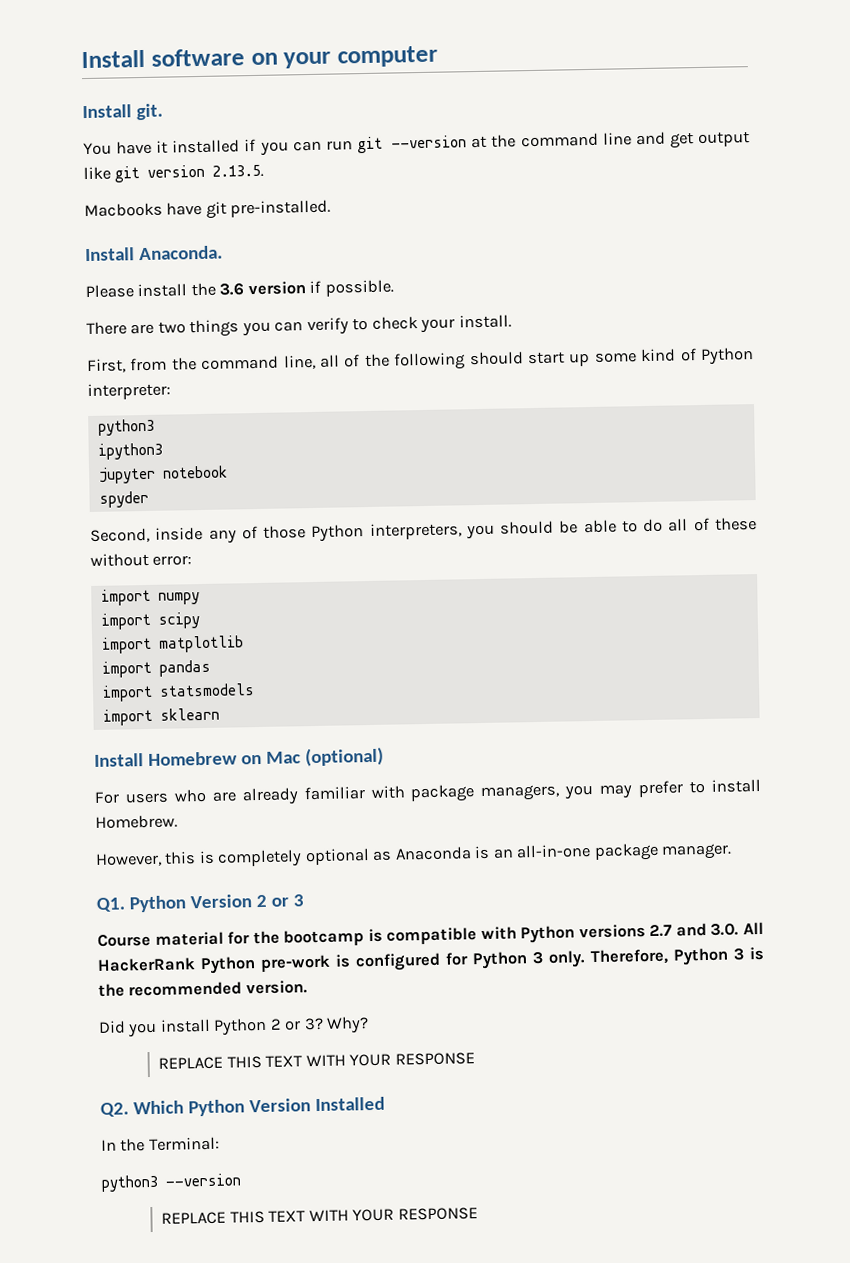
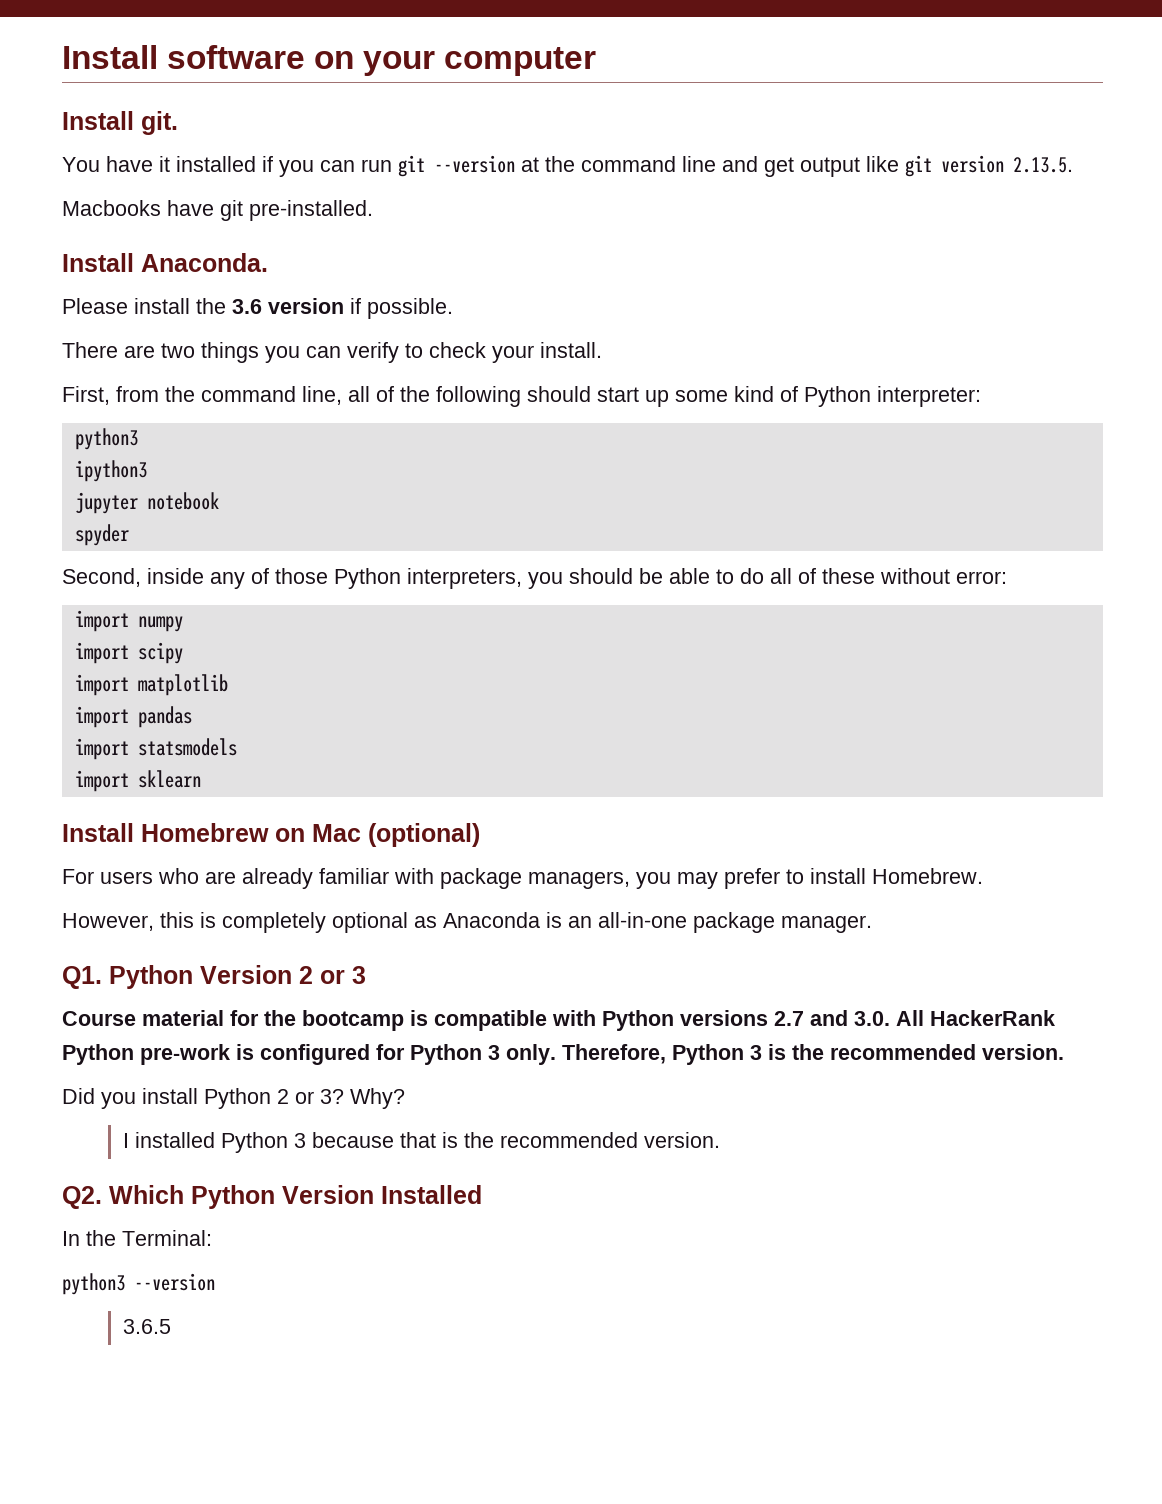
  Why?
- REPLACE THIS TEXT WITH YOUR RESPONSE
+ I installed Python 3 because that is the recommended version.
  python3 --version
- REPLACE THIS TEXT WITH YOUR RESPONSE
+ 3.6.5

